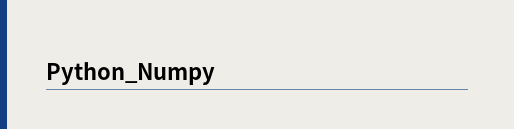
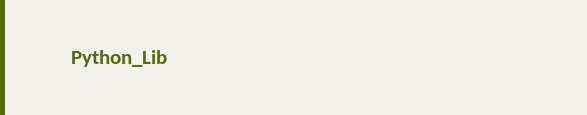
- Python_Numpy
+ Python_Lib

